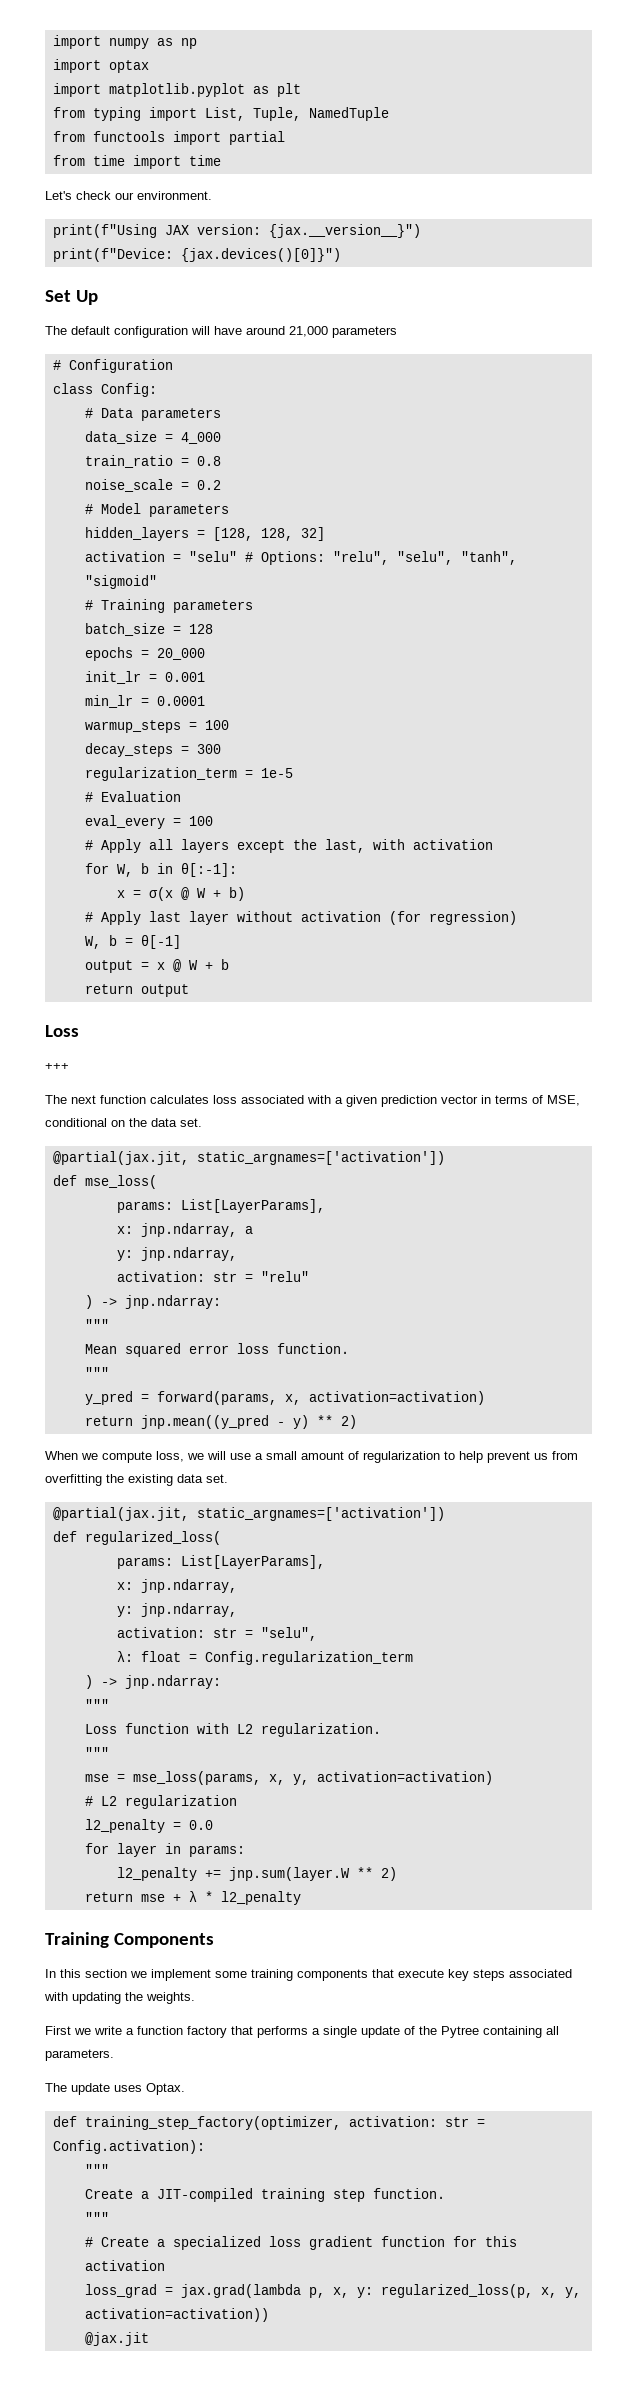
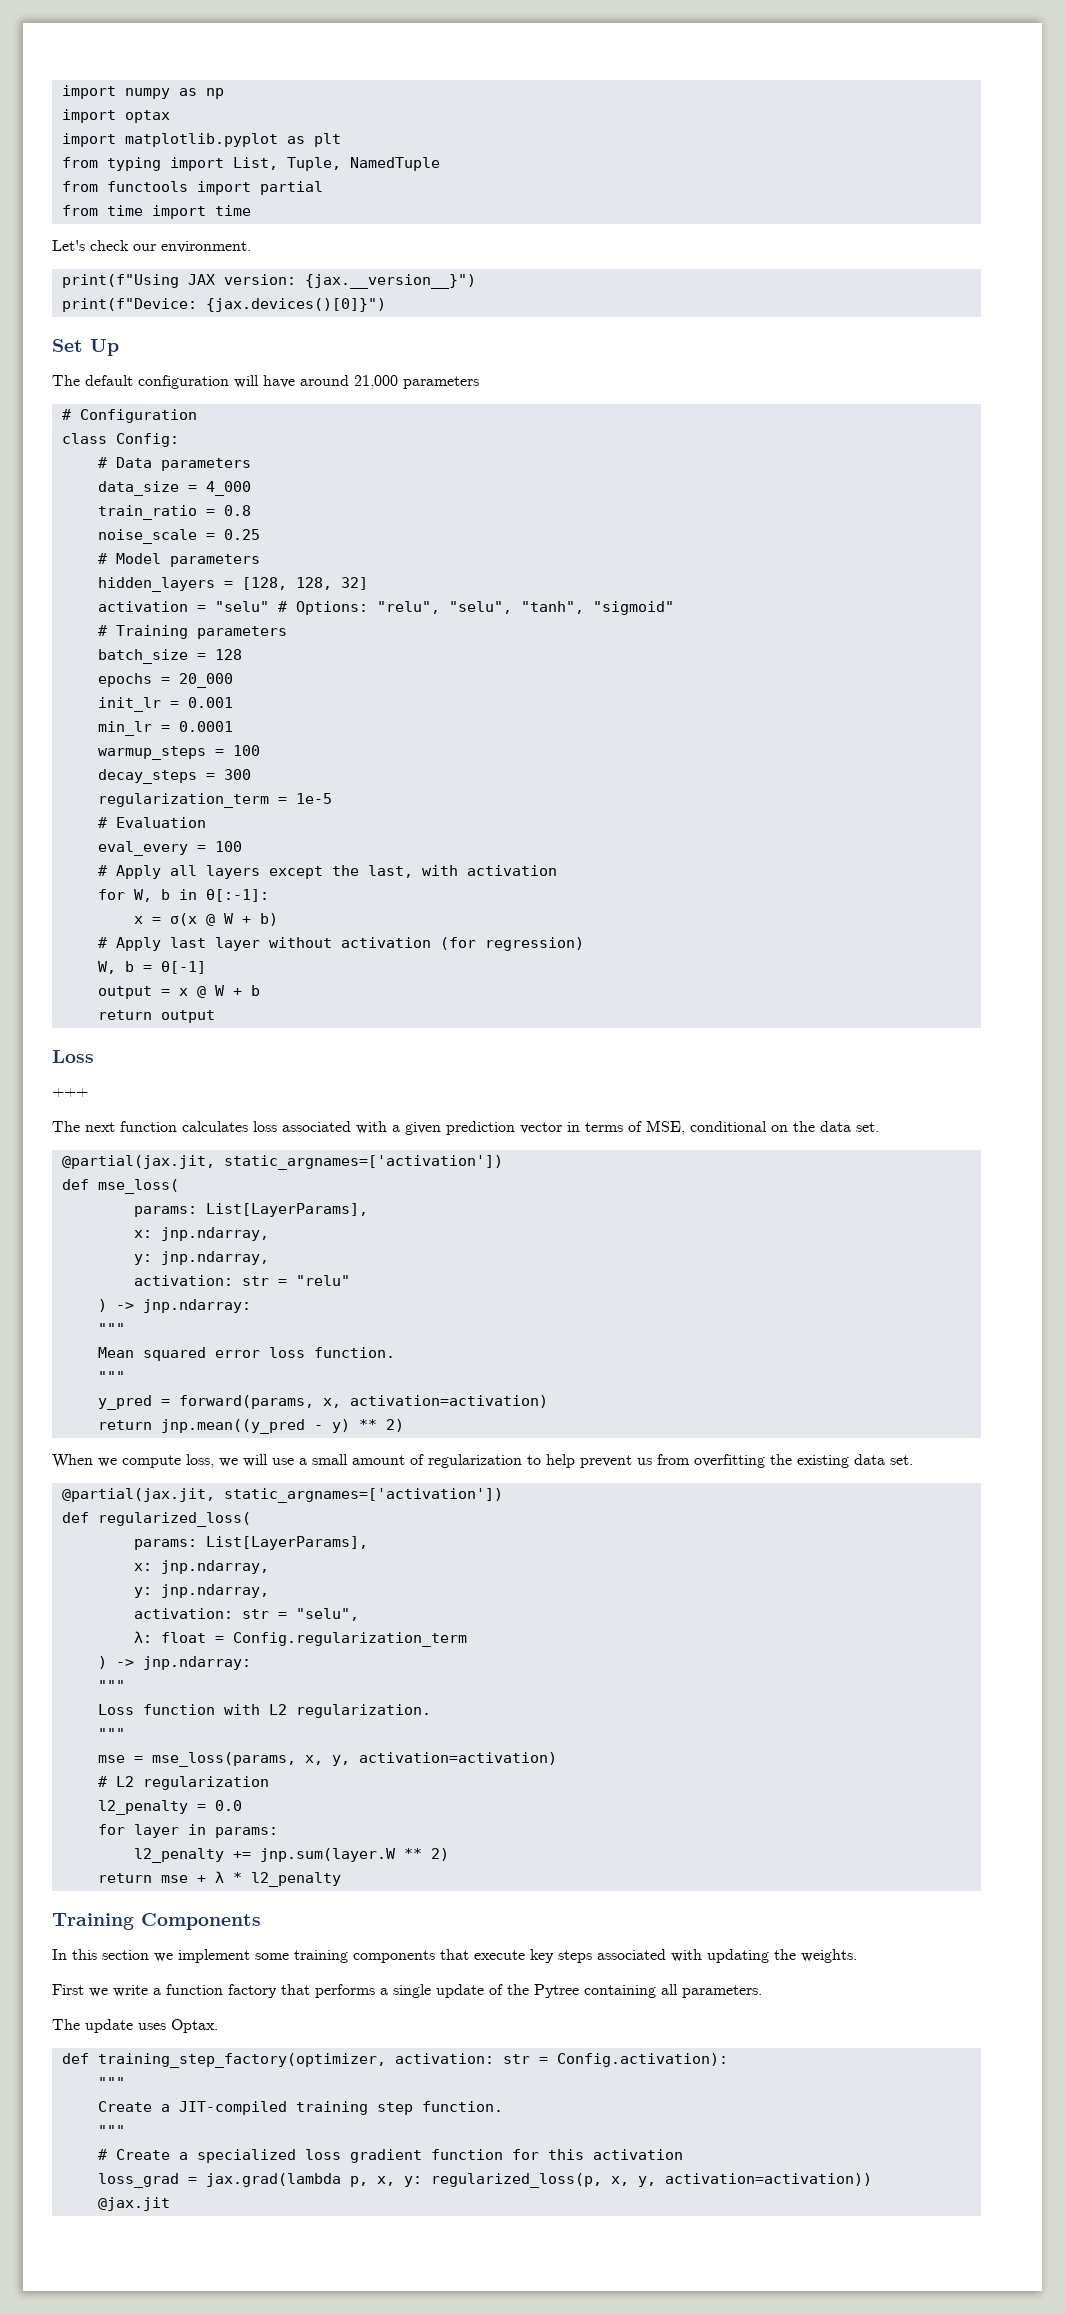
- noise_scale = 0.2
+ noise_scale = 0.25
  def mse_loss(
  params: List[LayerParams],
- x: jnp.ndarray, a
+ x: jnp.ndarray,

